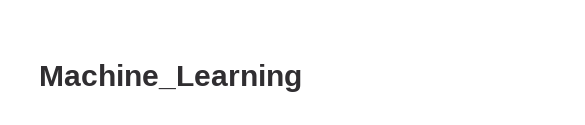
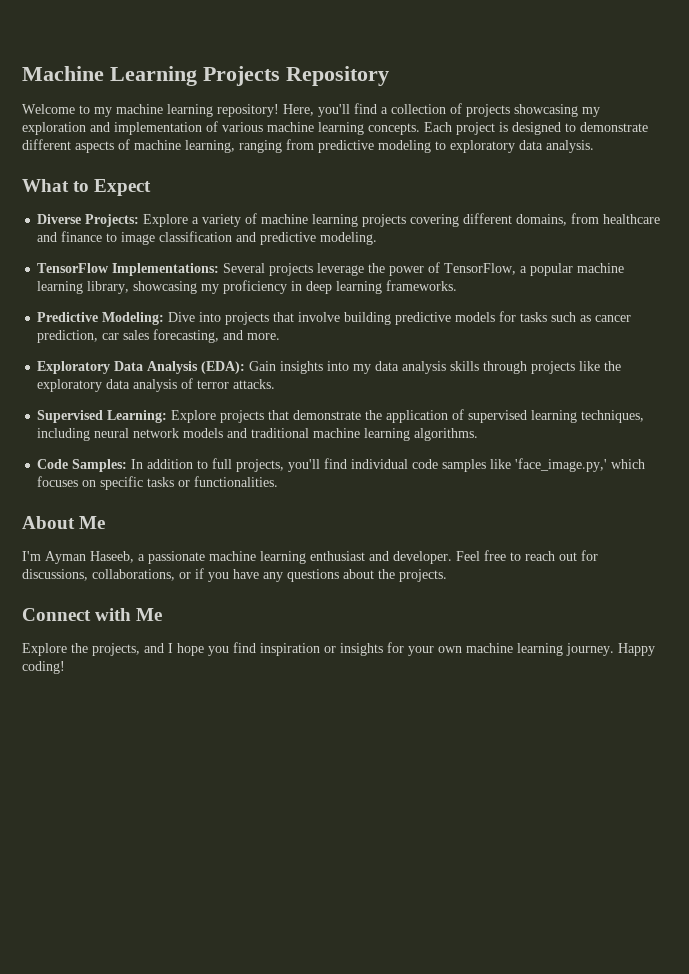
- Machine_Learning
+ Machine Learning Projects Repository
+ Welcome to my machine learning repository! Here, you'll find a collection of projects showcasing my exploration and implementation of various machine learning concepts. Each project is designed to demonstrate different aspects of machine learning, ranging from predictive modeling to exploratory data analysis.
+ What to Expect
+ Diverse Projects: Explore a variety of machine learning projects covering different domains, from healthcare and finance to image classification and predictive modeling.
+ TensorFlow Implementations: Several projects leverage the power of TensorFlow, a popular machine learning library, showcasing my proficiency in deep learning frameworks.
+ Predictive Modeling: Dive into projects that involve building predictive models for tasks such as cancer prediction, car sales forecasting, and more.
+ Exploratory Data Analysis (EDA): Gain insights into my data analysis skills through projects like the exploratory data analysis of terror attacks.
+ Supervised Learning: Explore projects that demonstrate the application of supervised learning techniques, including neural network models and traditional machine learning algorithms.
+ Code Samples: In addition to full projects, you'll find individual code samples like 'face_image.py,' which focuses on specific tasks or functionalities.
+ About Me
+ I'm Ayman Haseeb, a passionate machine learning enthusiast and developer. Feel free to reach out for discussions, collaborations, or if you have any questions about the projects.
+ Connect with Me
+ Explore the projects, and I hope you find inspiration or insights for your own machine learning journey. Happy coding!

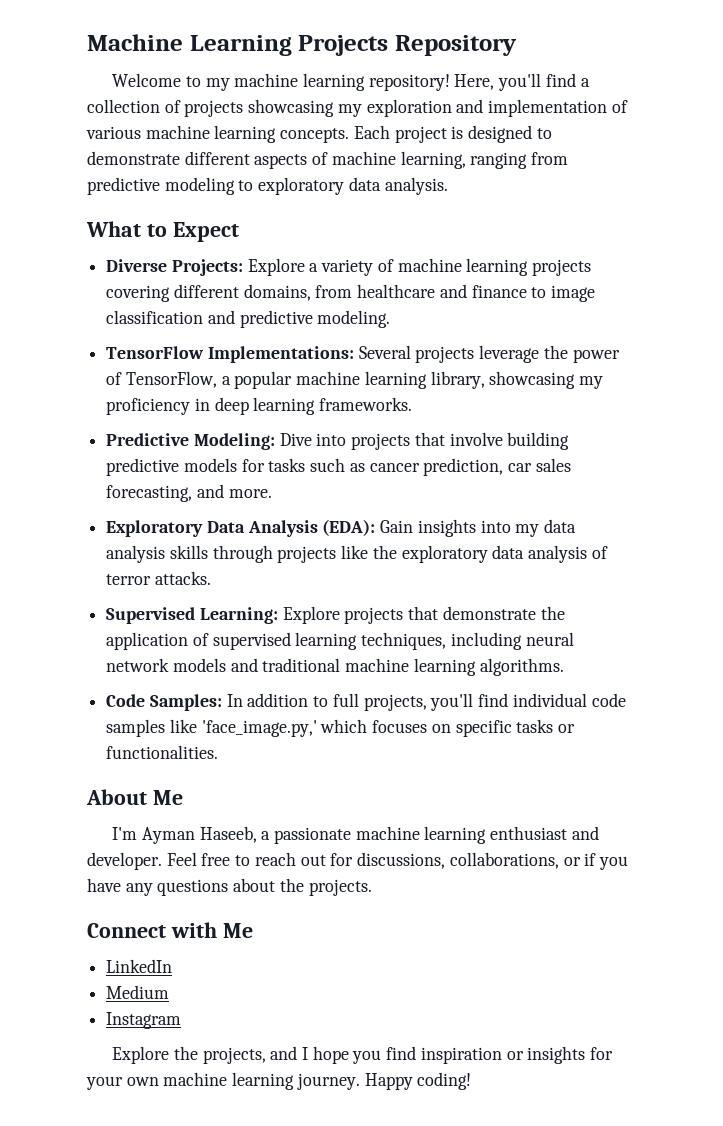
+ LinkedIn
+ Medium
+ Instagram

